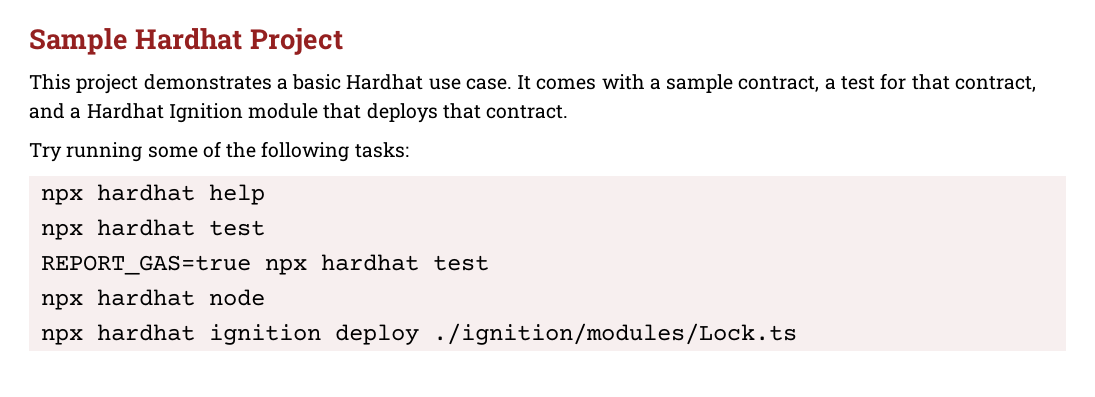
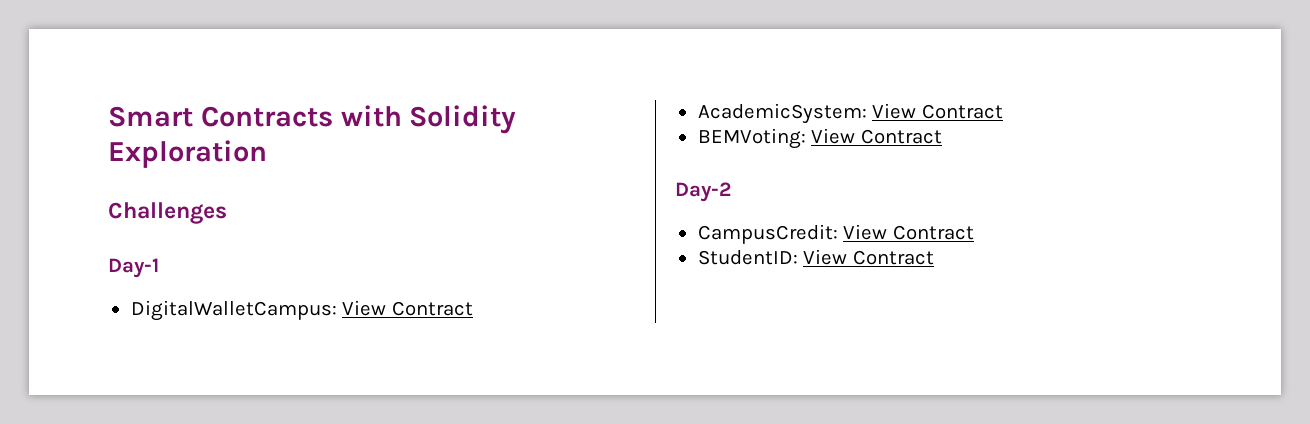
- Sample Hardhat Project
- This project demonstrates a basic Hardhat use case. It comes with a sample contract, a test for that contract, and a Hardhat Ignition module that deploys that contract.
- Try running some of the following tasks:
- npx hardhat help
- npx hardhat test
- REPORT_GAS=true npx hardhat test
- npx hardhat node
- npx hardhat ignition deploy ./ignition/modules/Lock.ts
+ Smart Contracts with Solidity Exploration
+ Challenges
+ Day-1
+ DigitalWalletCampus: View Contract
+ AcademicSystem: View Contract
+ BEMVoting: View Contract
+ Day-2
+ CampusCredit: View Contract
+ StudentID: View Contract

